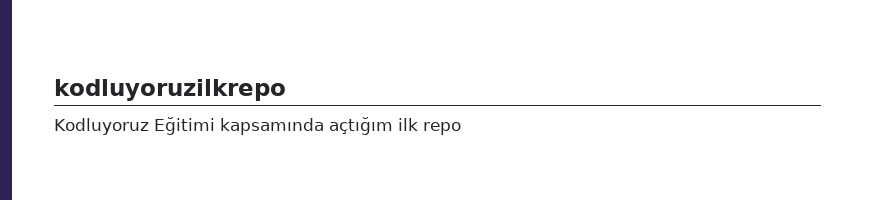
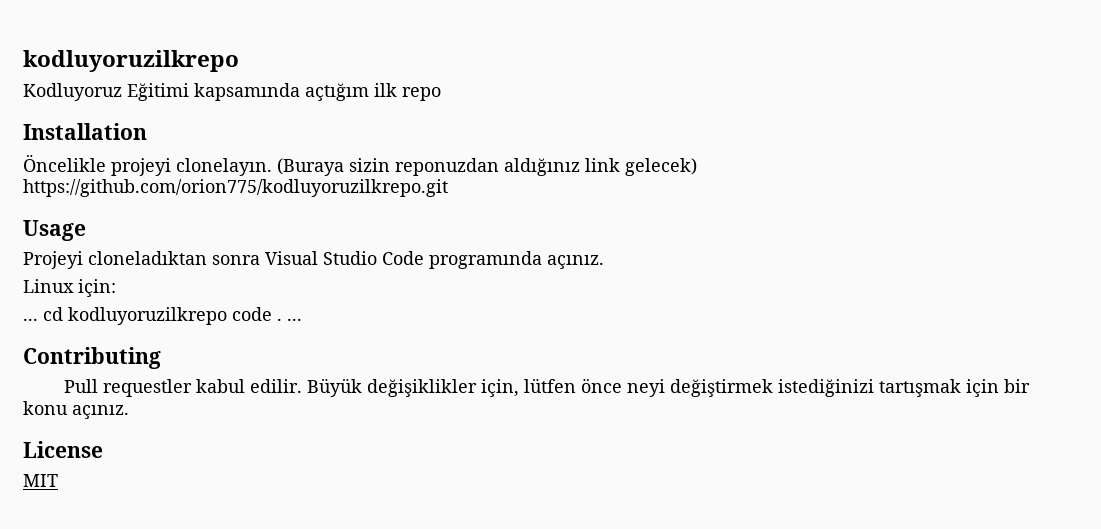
+ Installation
+ Öncelikle projeyi clonelayın. (Buraya sizin reponuzdan aldığınız link gelecek) https://github.com/orion775/kodluyoruzilkrepo.git
+ Usage
+ Projeyi cloneladıktan sonra Visual Studio Code programında açınız.
+ Linux için:
+ ... cd kodluyoruzilkrepo code . ...
+ Contributing
+ Pull requestler kabul edilir. Büyük değişiklikler için, lütfen önce neyi değiştirmek istediğinizi tartışmak için bir konu açınız.
+ License
+ MIT

